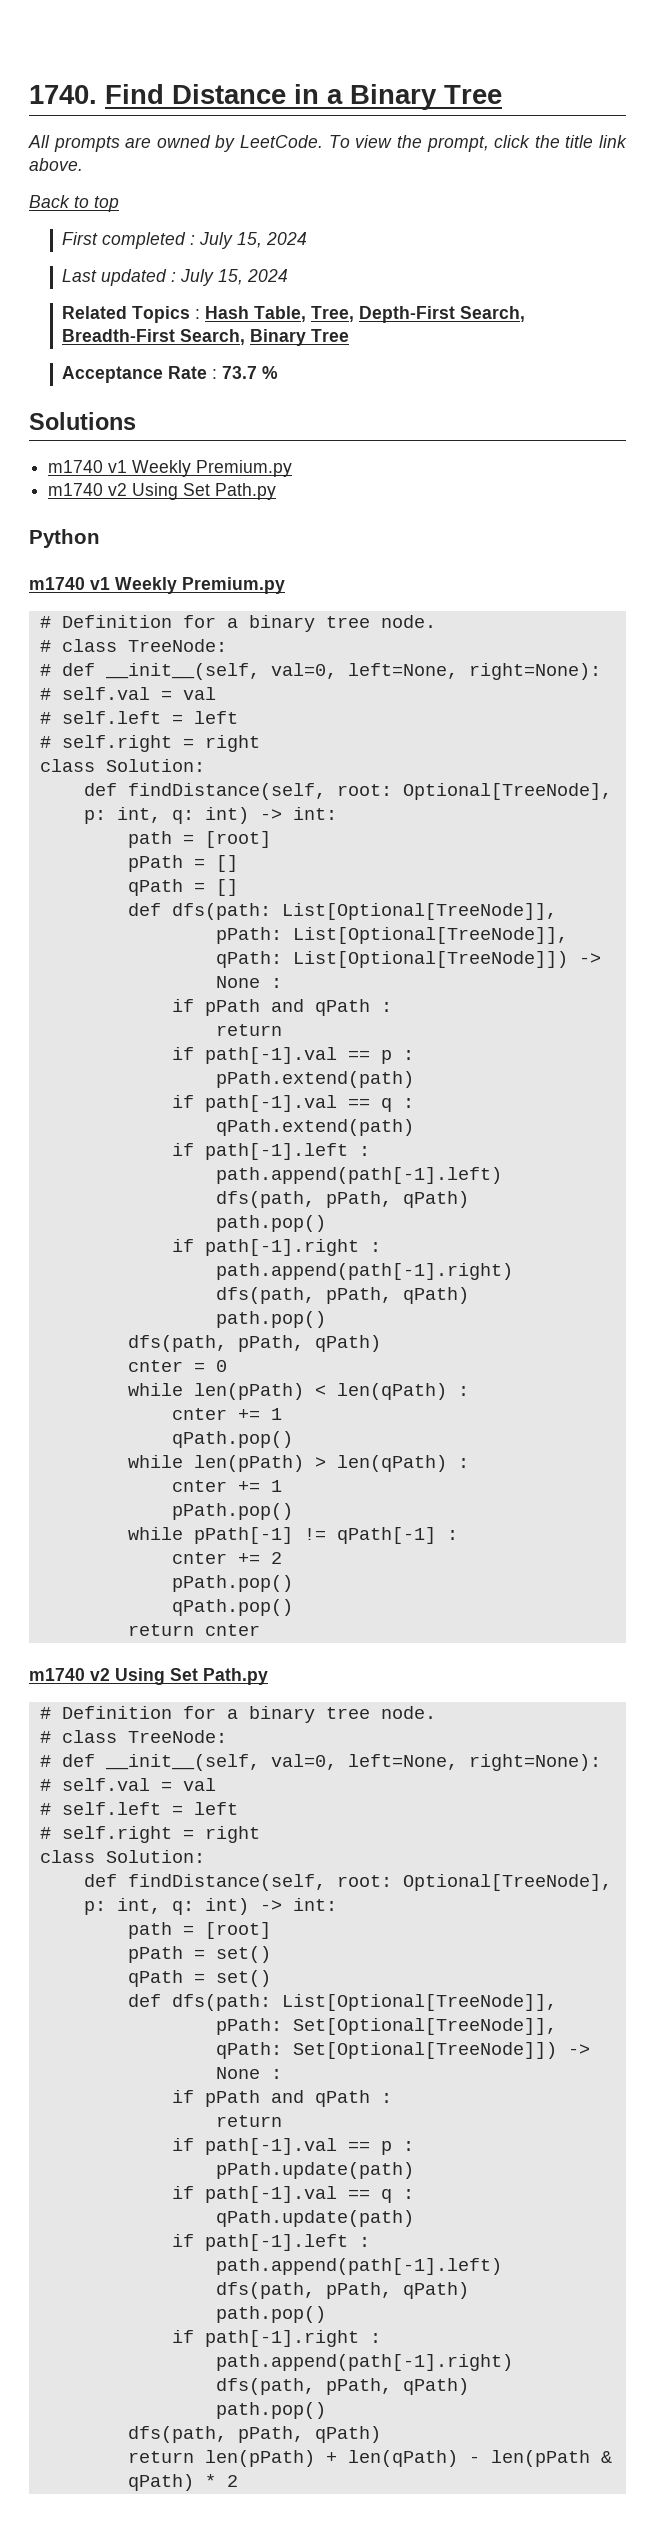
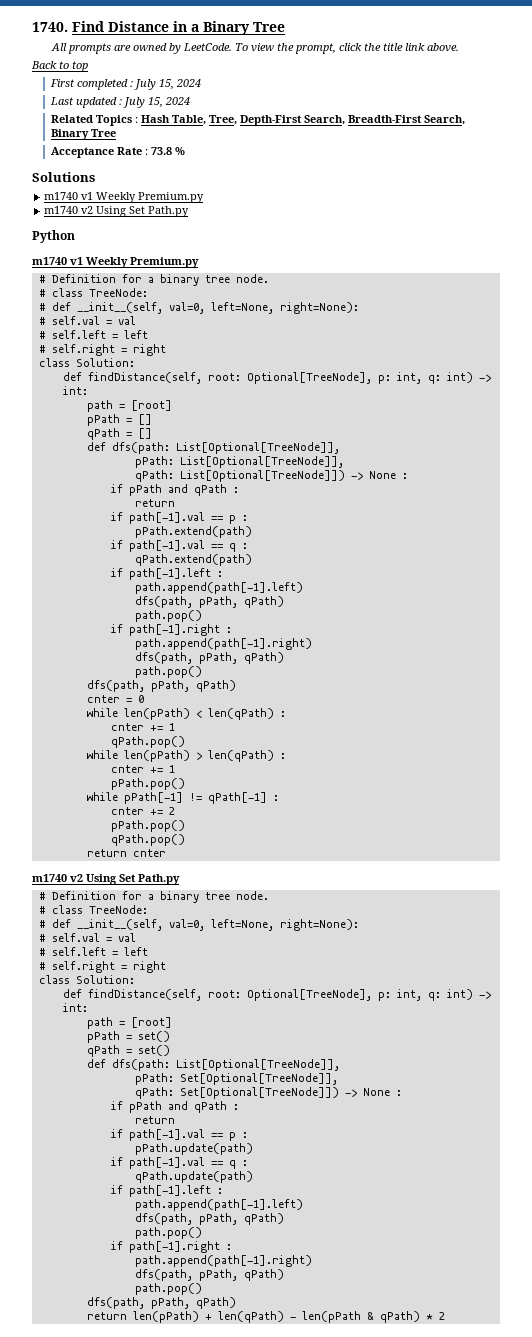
- Acceptance Rate : 73.7 %
+ Acceptance Rate : 73.8 %

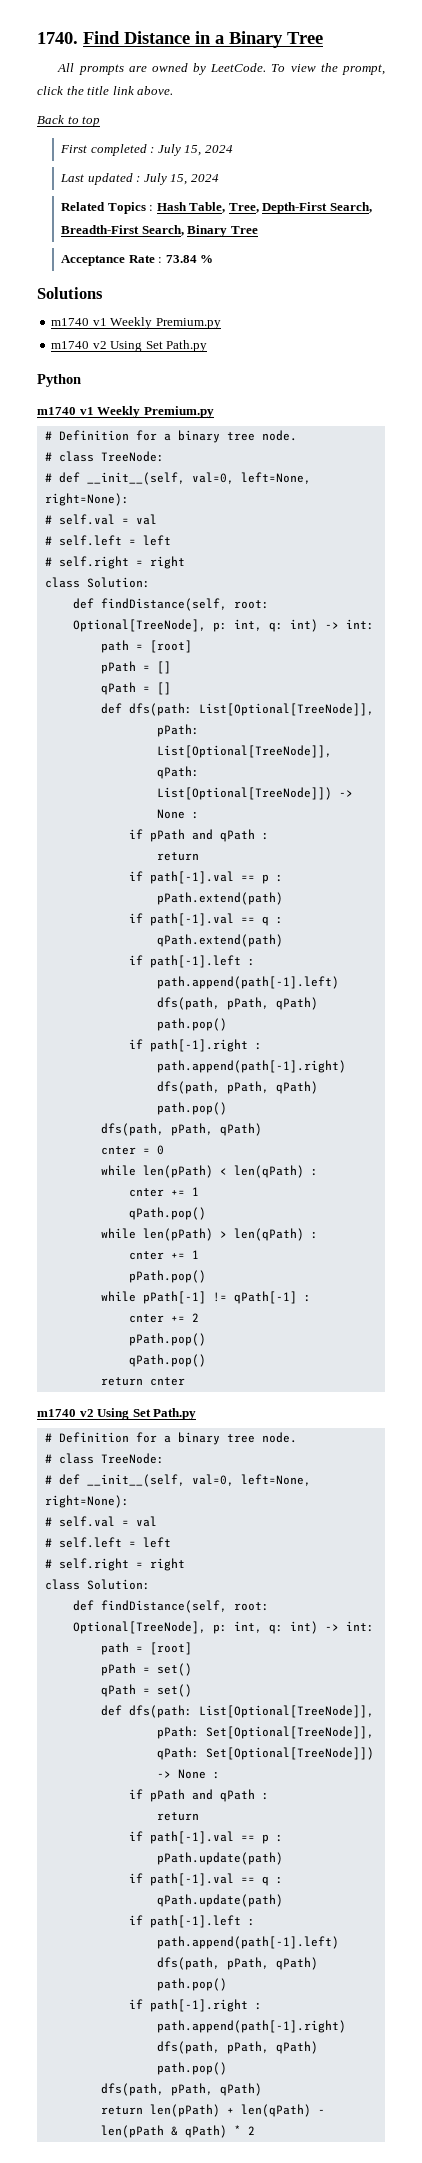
- Acceptance Rate : 73.8 %
+ Acceptance Rate : 73.84 %

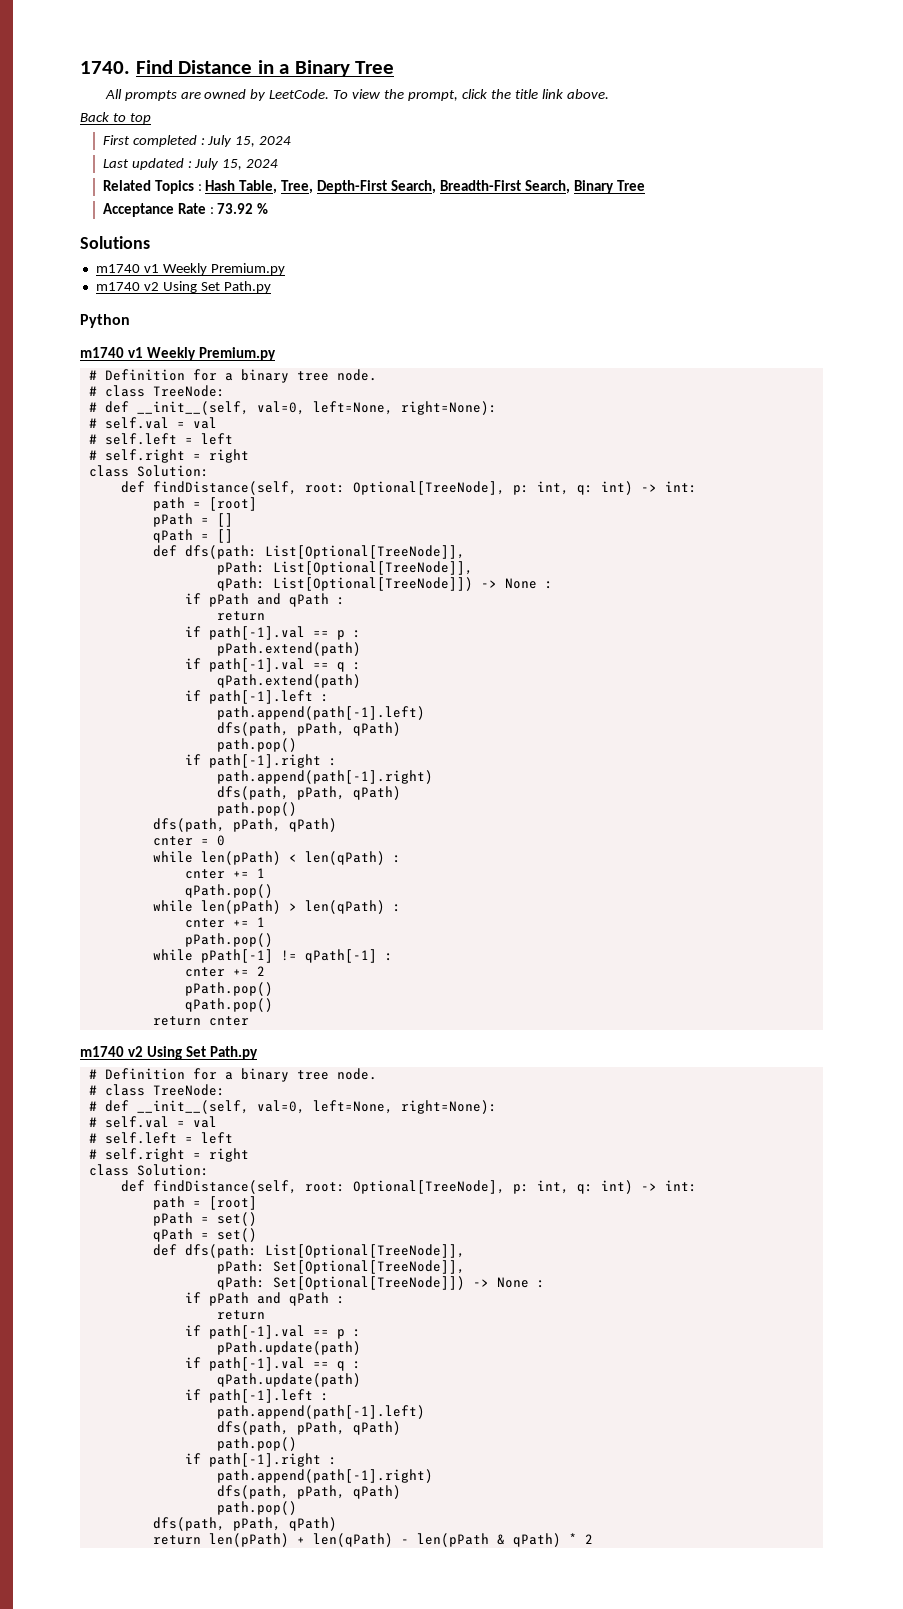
- Acceptance Rate : 73.84 %
+ Acceptance Rate : 73.92 %

